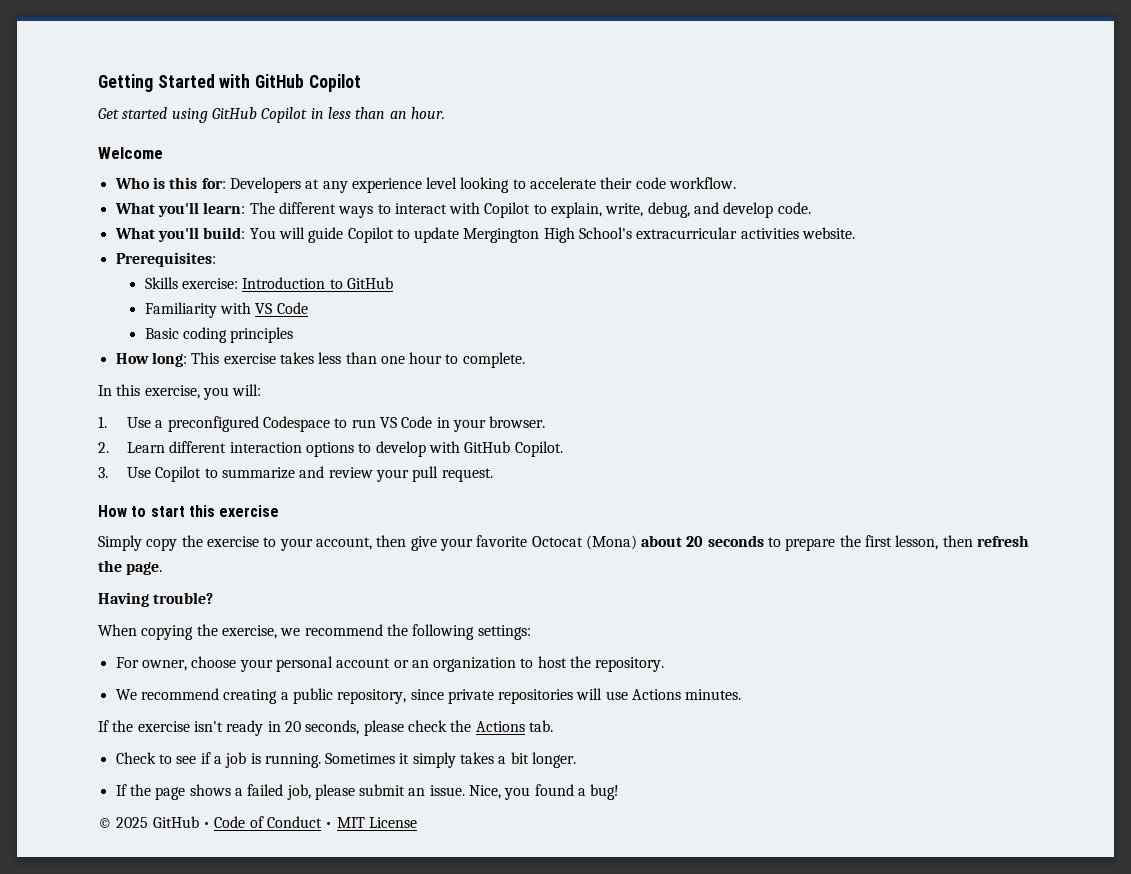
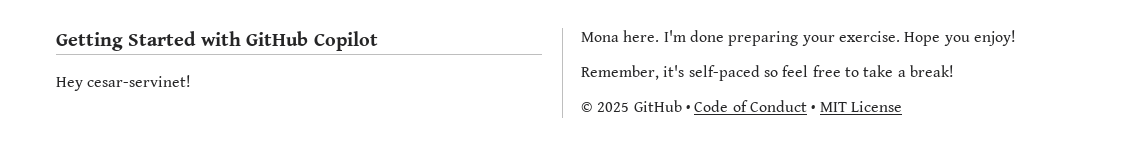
- Get started using GitHub Copilot in less than an hour.
- Welcome
- Who is this for: Developers at any experience level looking to accelerate their code workflow.
- What you'll learn: The different ways to interact with Copilot to explain, write, debug, and develop code.
- What you'll build: You will guide Copilot to update Mergington High School's extracurricular activities website.
- Prerequisites:
- Skills exercise: Introduction to GitHub
- Familiarity with VS Code
- Basic coding principles
- How long: This exercise takes less than one hour to complete.
- In this exercise, you will:
- 1. Use a preconfigured Codespace to run VS Code in your browser.
- 2. Learn different interaction options to develop with GitHub Copilot.
- 3. Use Copilot to summarize and review your pull request.
- How to start this exercise
- Simply copy the exercise to your account, then give your favorite Octocat (Mona) about 20 seconds to prepare the first lesson, then refresh the page.
- Having trouble?
- When copying the exercise, we recommend the following settings:
- For owner, choose your personal account or an organization to host the repository.
- We recommend creating a public repository, since private repositories will use Actions minutes.
- If the exercise isn't ready in 20 seconds, please check the Actions tab.
- Check to see if a job is running. Sometimes it simply takes a bit longer.
- If the page shows a failed job, please submit an issue. Nice, you found a bug!
+ Hey cesar-servinet!
+ Mona here. I'm done preparing your exercise. Hope you enjoy!
+ Remember, it's self-paced so feel free to take a break!

